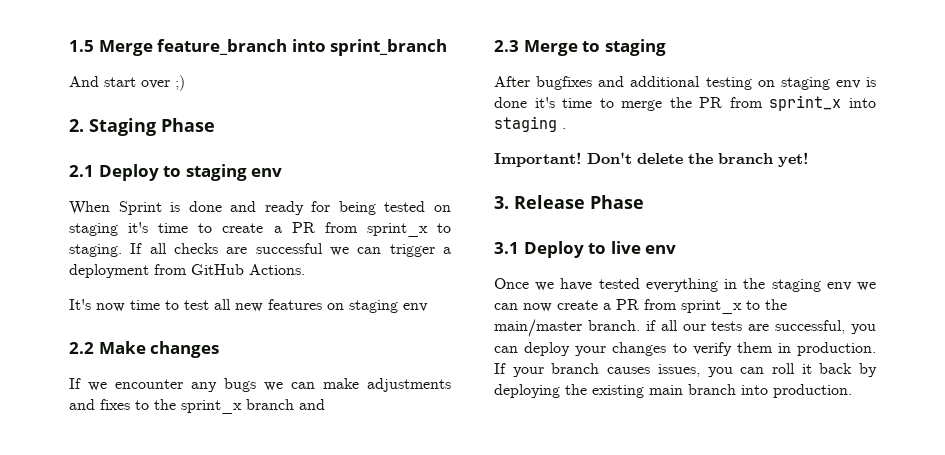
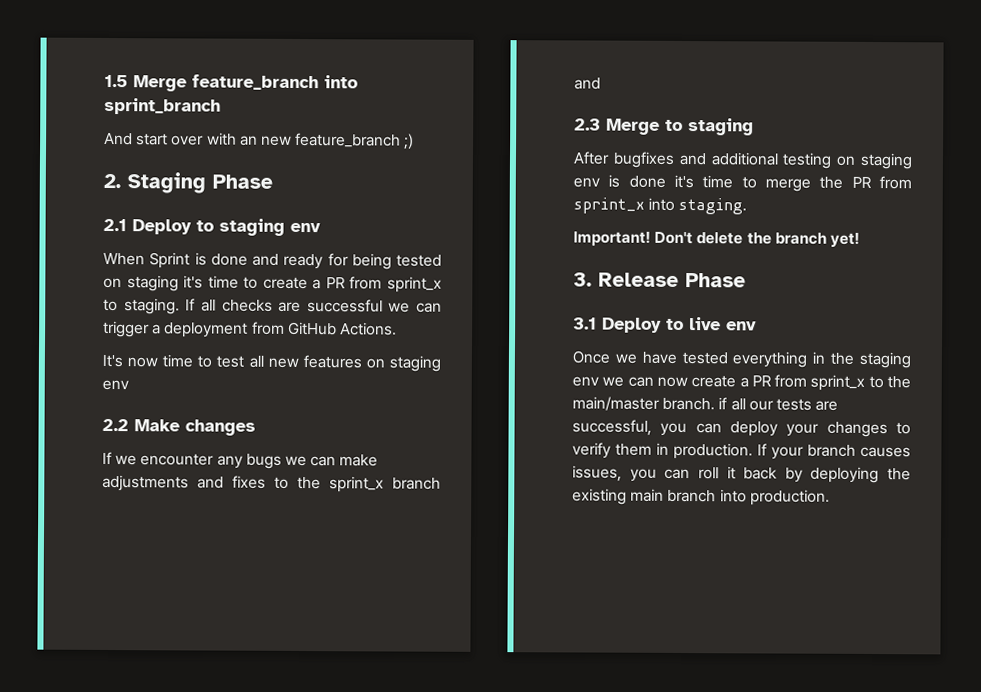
- And start over ;)
+ And start over with an new feature_branch ;)
- After bugfixes and additional testing on staging env is done it's time to merge the PR from sprint_x into staging .
+ After bugfixes and additional testing on staging env is done it's time to merge the PR from sprint_x into staging.

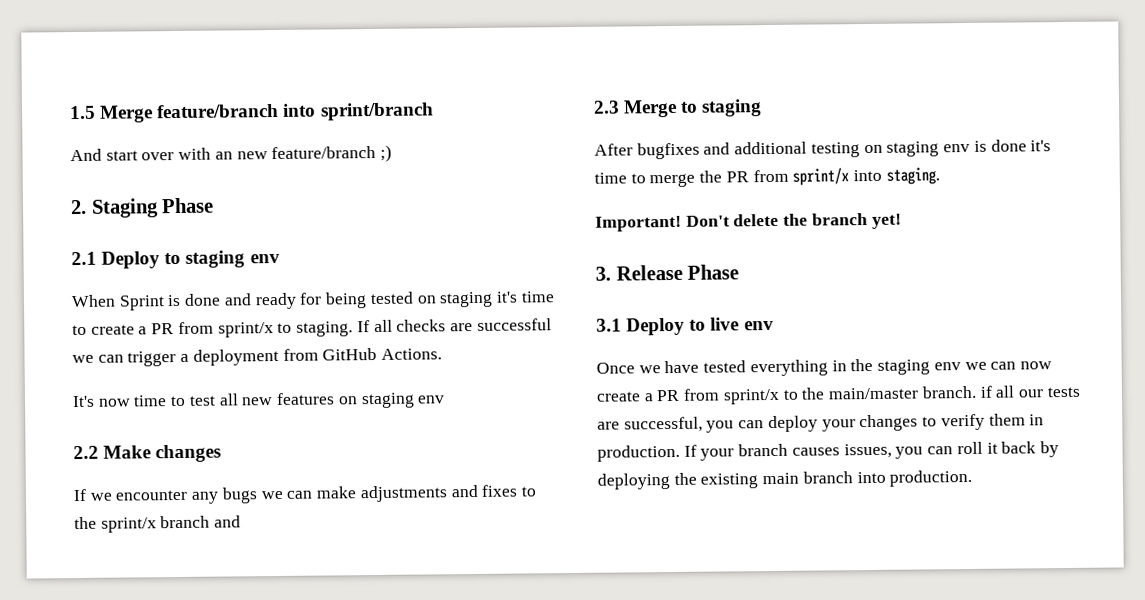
- 1.5 Merge feature_branch into sprint_branch
+ 1.5 Merge feature/branch into sprint/branch
- And start over with an new feature_branch ;)
+ And start over with an new feature/branch ;)
- When Sprint is done and ready for being tested on staging it's time to create a PR from sprint_x to staging.
+ When Sprint is done and ready for being tested on staging it's time to create a PR from sprint/x to staging.
- If we encounter any bugs we can make adjustments and fixes to the sprint_x branch and
+ If we encounter any bugs we can make adjustments and fixes to the sprint/x branch and
- After bugfixes and additional testing on staging env is done it's time to merge the PR from sprint_x into staging.
+ After bugfixes and additional testing on staging env is done it's time to merge the PR from sprint/x into staging.
- Once we have tested everything in the staging env we can now create a PR from sprint_x to the main/master branch. if all our tests are successful, you can deploy your changes to verify them in production.
+ Once we have tested everything in the staging env we can now create a PR from sprint/x to the main/master branch. if all our tests are successful, you can deploy your changes to verify them in production.

